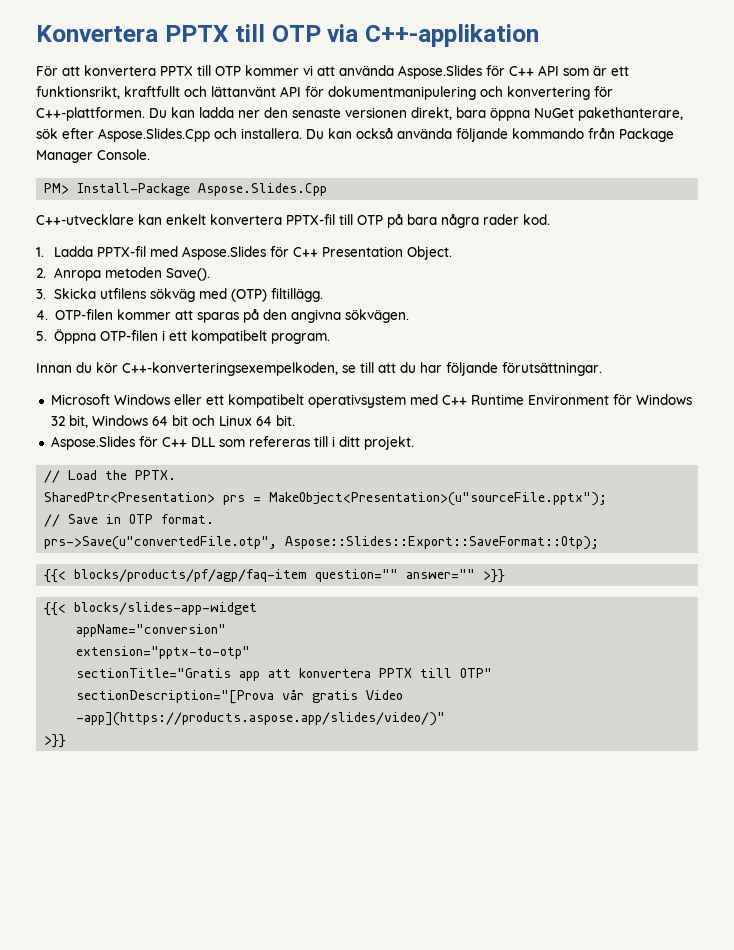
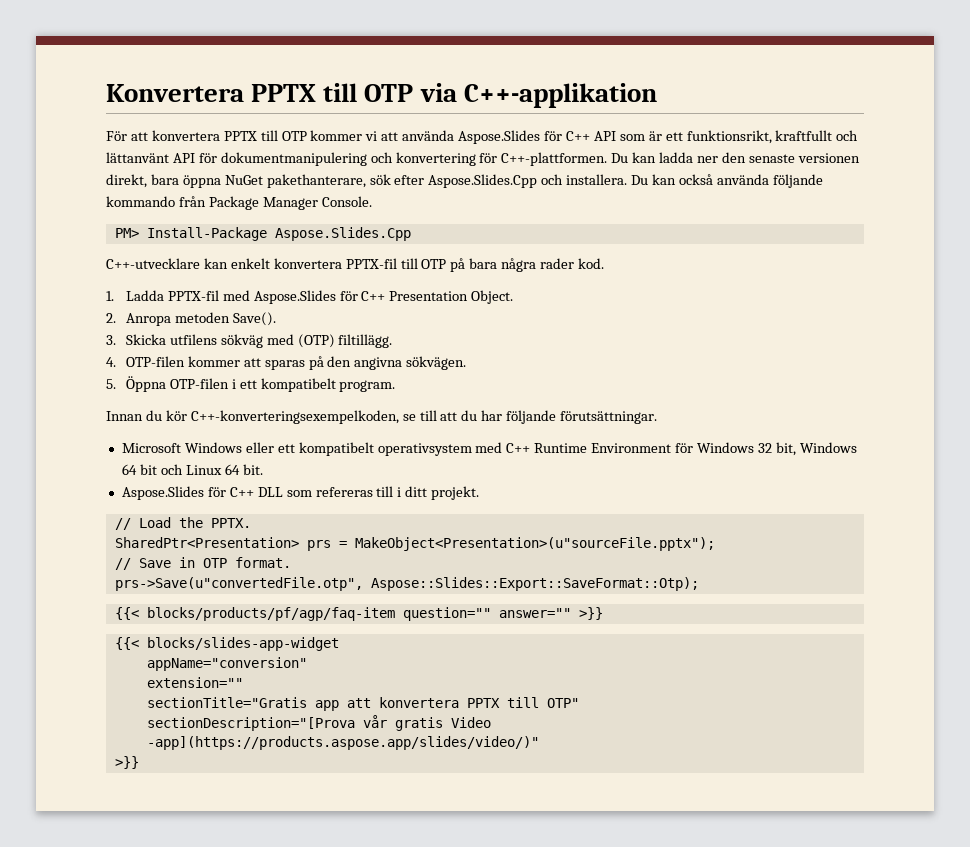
- extension="pptx-to-otp"
+ extension=""

